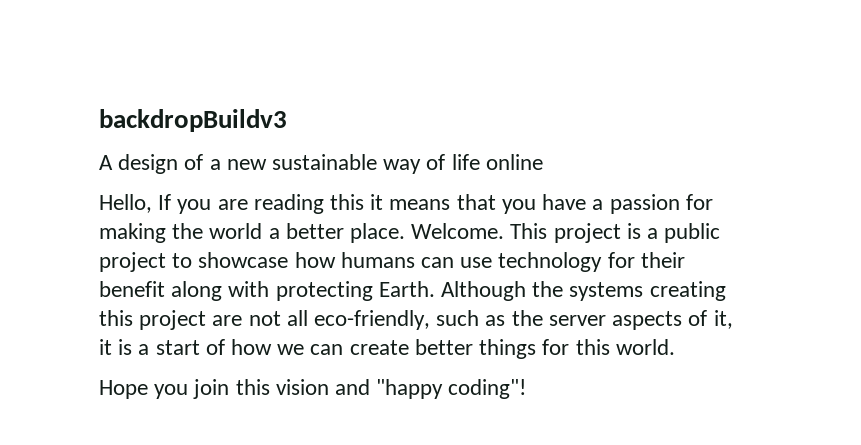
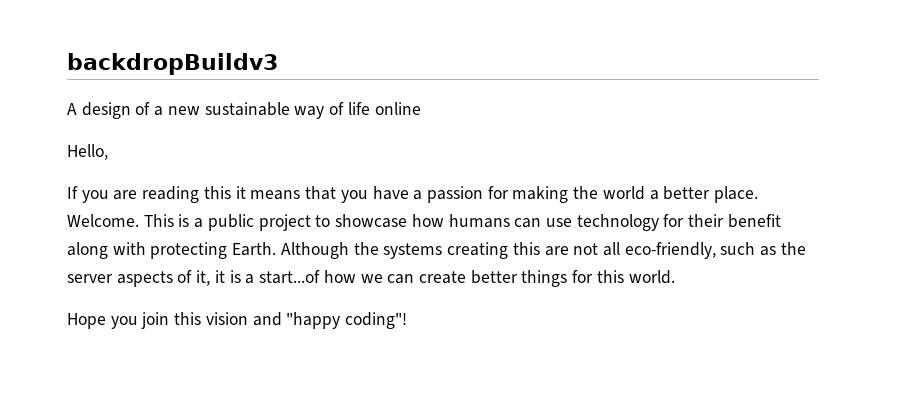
- Hello, If you are reading this it means that you have a passion for making the world a better place.
+ Hello,
+ If you are reading this it means that you have a passion for making the world a better place.
- This project is a public project to showcase how humans can use technology for their benefit along with protecting Earth.
+ This is a public project to showcase how humans can use technology for their benefit along with protecting Earth.
- Although the systems creating this project are not all eco-friendly, such as the server aspects of it, it is a start of how we can create better things for this world.
+ Although the systems creating this are not all eco-friendly, such as the server aspects of it, it is a start...of how we can create better things for this world.

